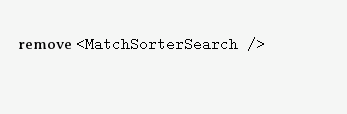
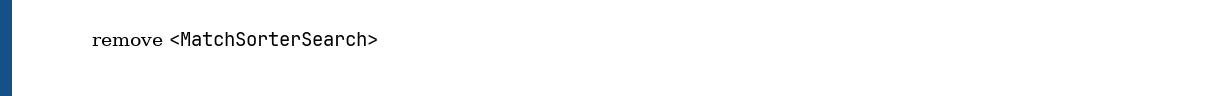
- remove <MatchSorterSearch />
+ remove <MatchSorterSearch>

